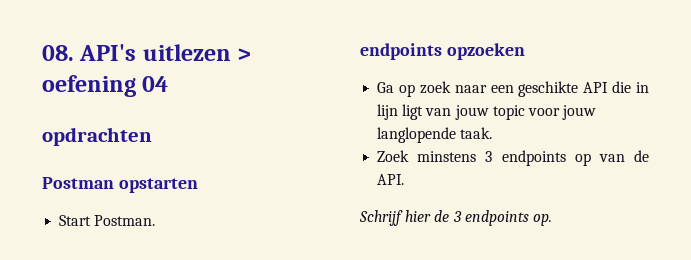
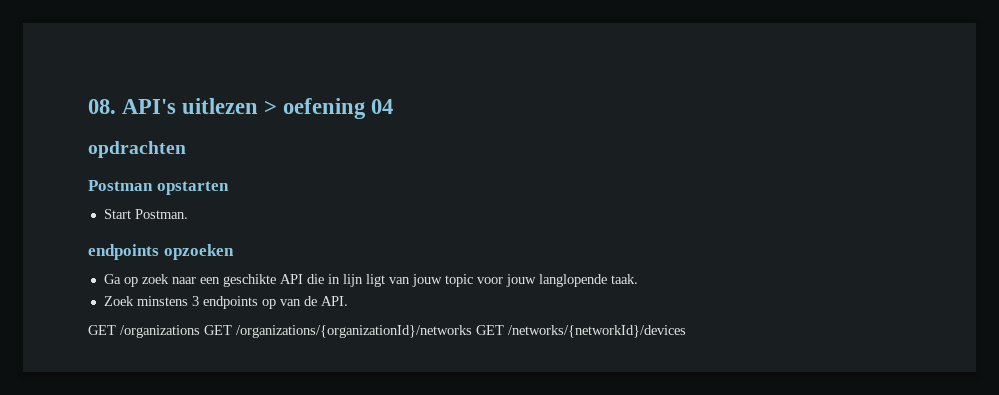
- Schrijf hier de 3 endpoints op.
+ GET /organizations GET /organizations/{organizationId}/networks GET /networks/{networkId}/devices

